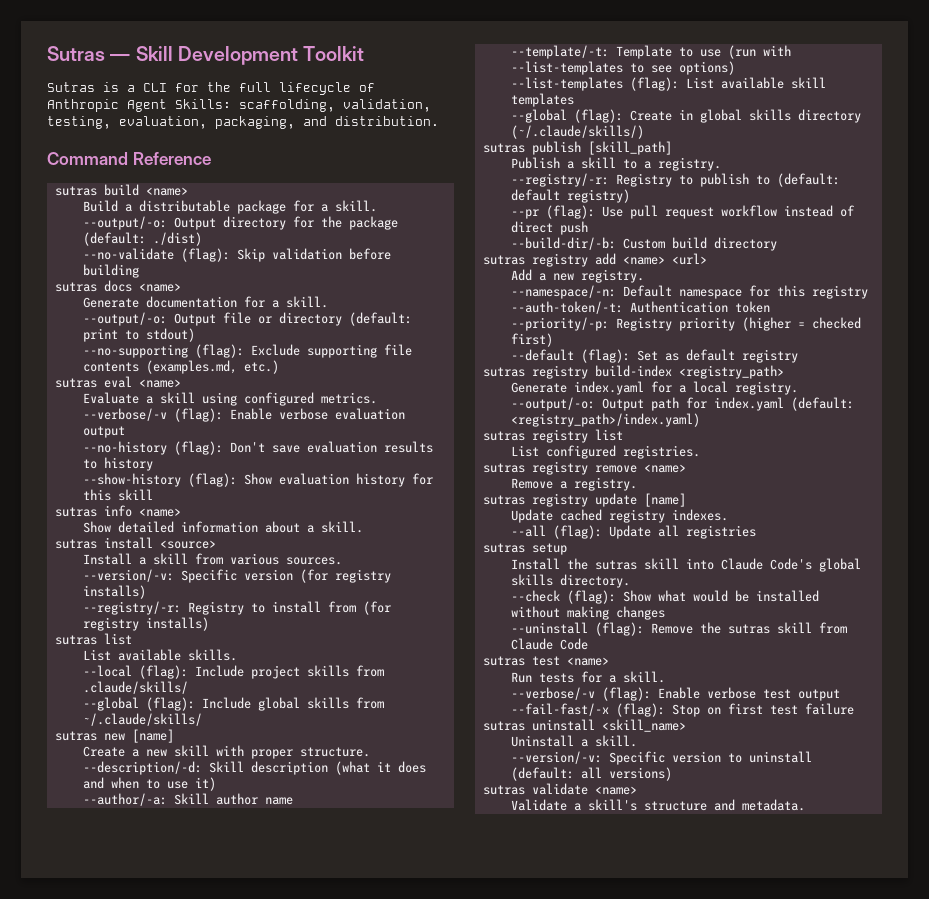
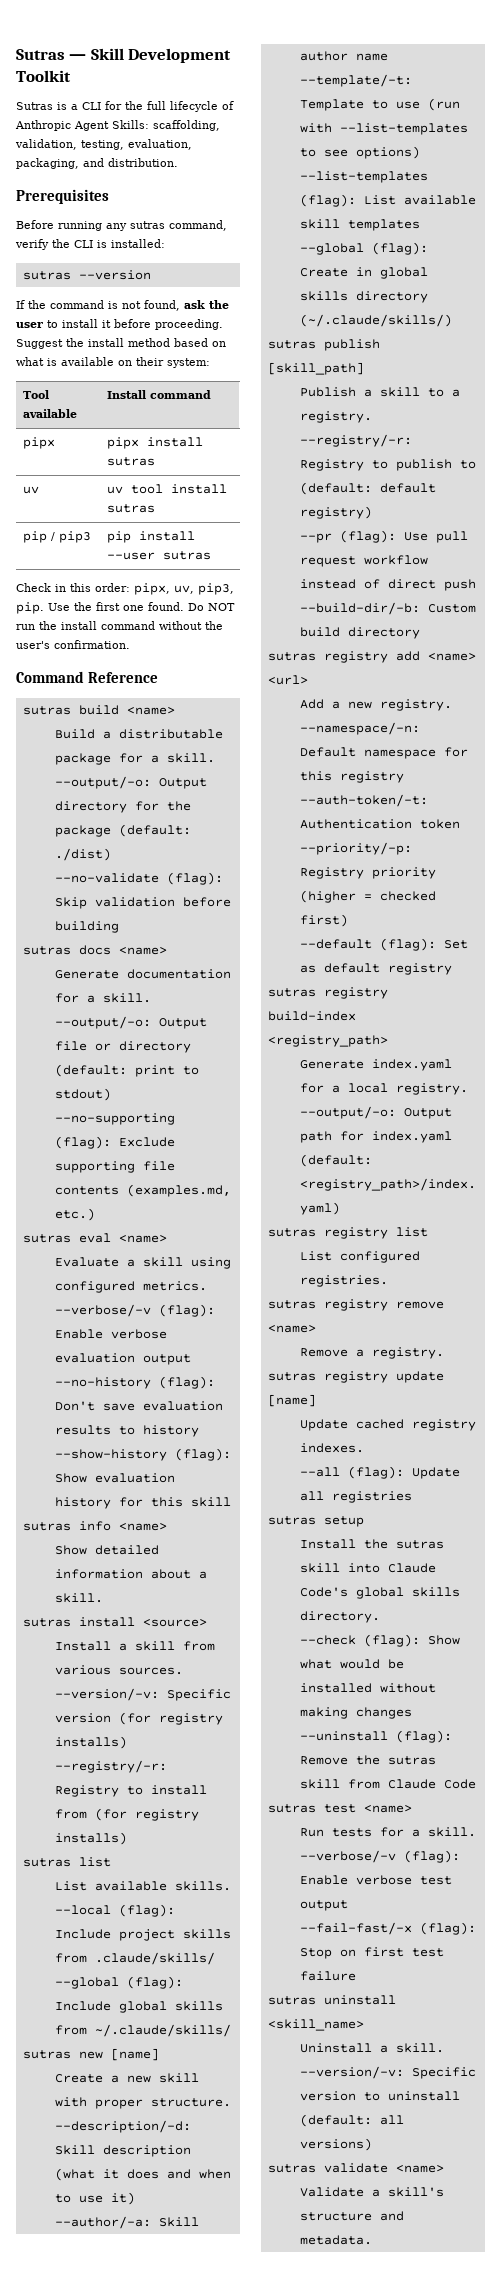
+ Prerequisites
+ Before running any sutras command, verify the CLI is installed:
+ sutras --version
+ If the command is not found, ask the user to install it before proceeding. Suggest the install method based on what is available on their system:
+ Tool available | Install command
+ pipx | pipx install sutras
+ uv | uv tool install sutras
+ pip / pip3 | pip install --user sutras
+ Check in this order: pipx, uv, pip3, pip. Use the first one found. Do NOT run the install command without the user's confirmation.

